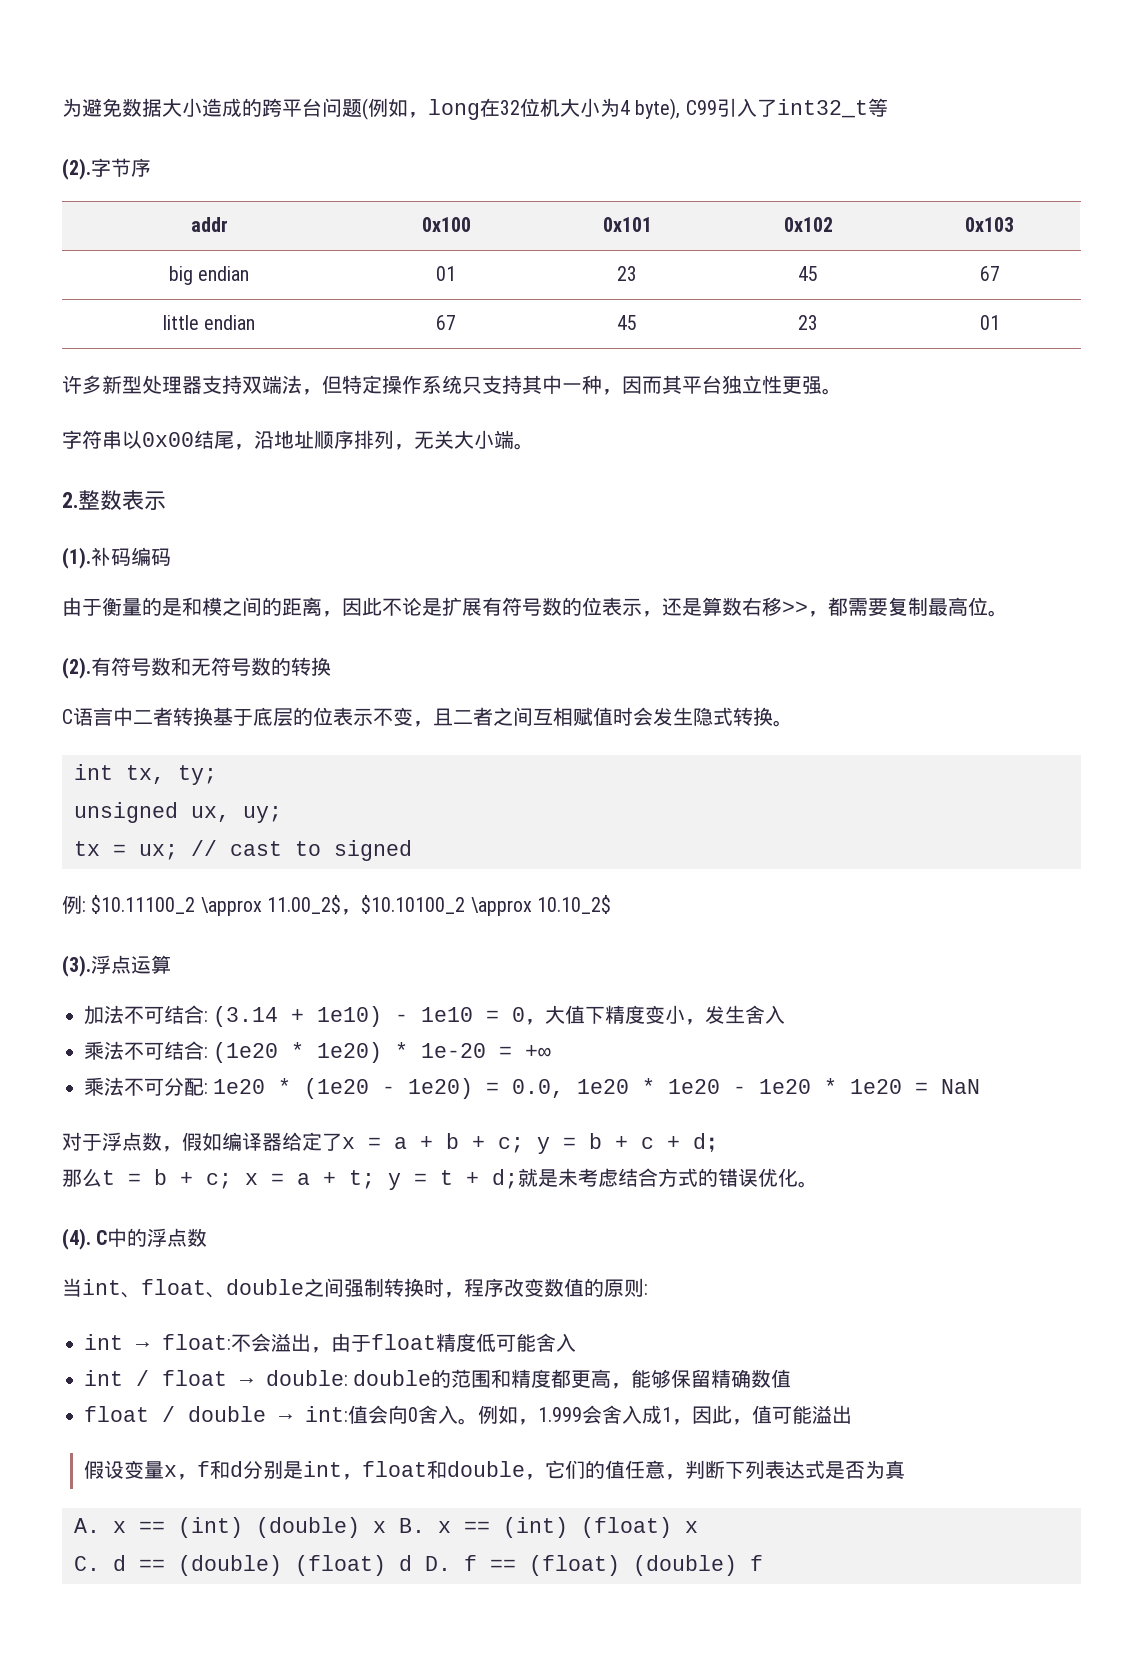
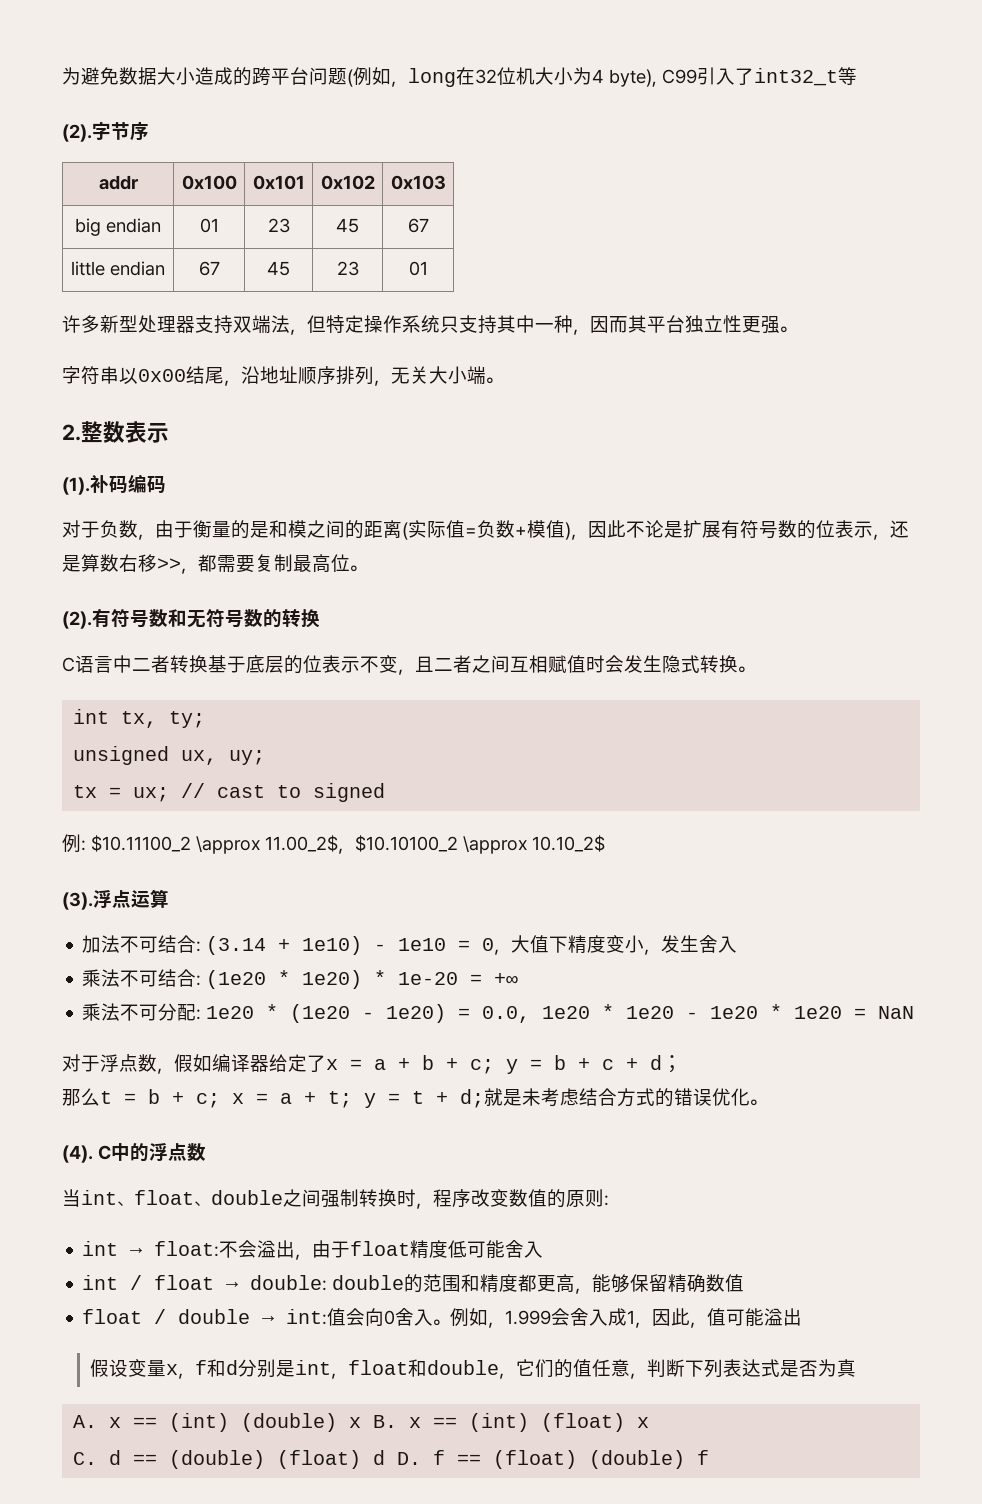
- 由于衡量的是和模之间的距离，因此不论是扩展有符号数的位表示，还是算数右移>>，都需要复制最高位。
+ 对于负数，由于衡量的是和模之间的距离(实际值=负数+模值)，因此不论是扩展有符号数的位表示，还是算数右移>>，都需要复制最高位。

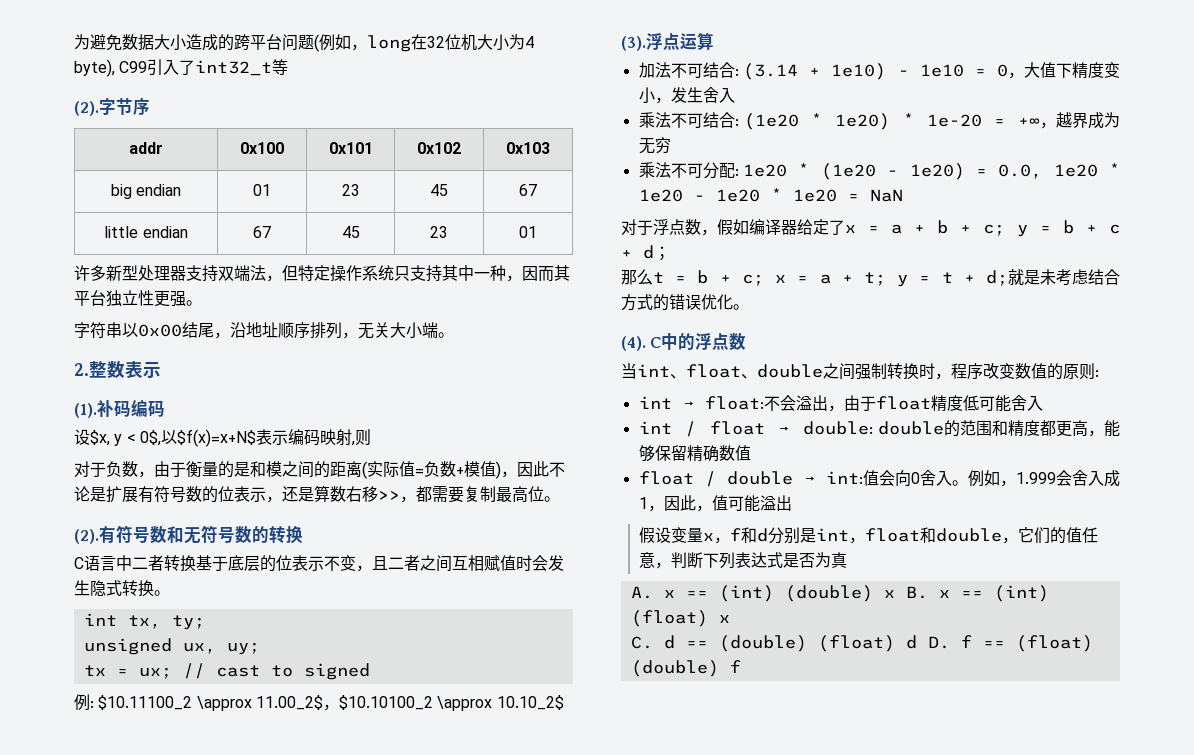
+ 设$x, y < 0$,以$f(x)=x+N$表示编码映射,则
- 乘法不可结合: (1e20 * 1e20) * 1e-20 = +∞
+ 乘法不可结合: (1e20 * 1e20) * 1e-20 = +∞，越界成为无穷

